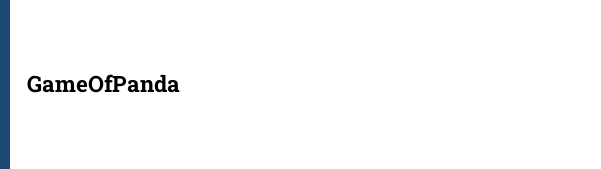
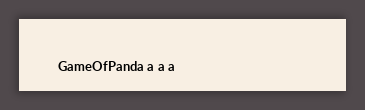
- GameOfPanda
+ GameOfPanda a a a

